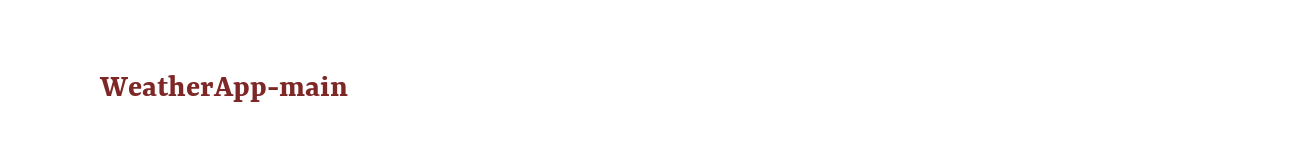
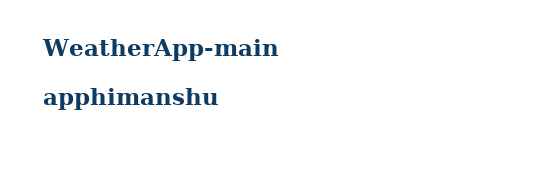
+ apphimanshu

